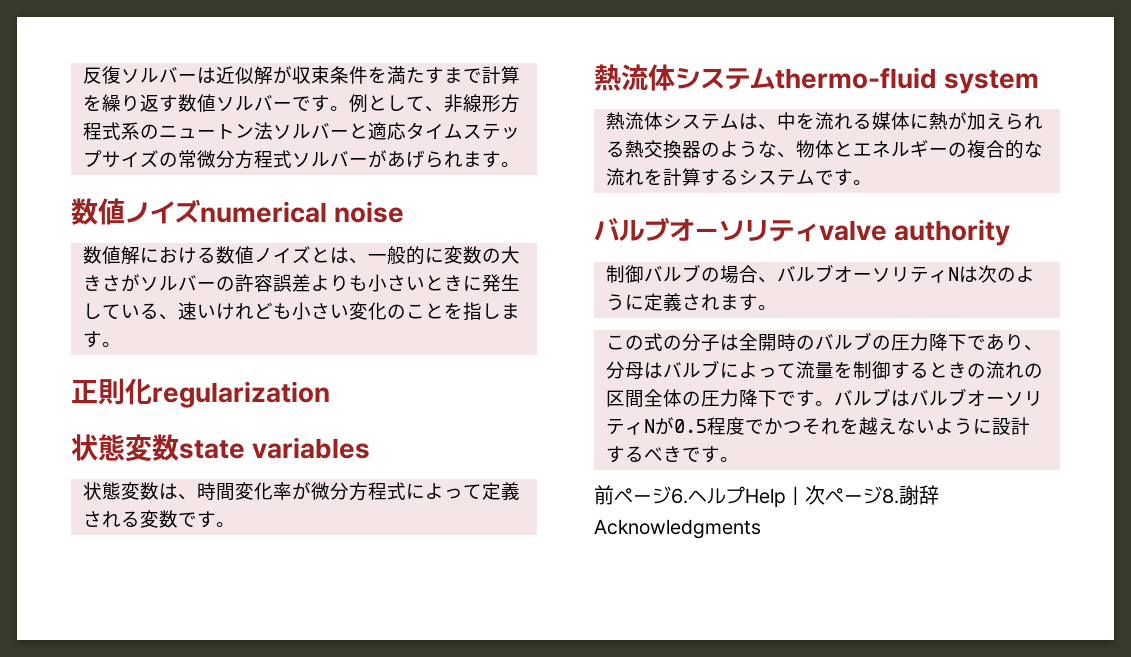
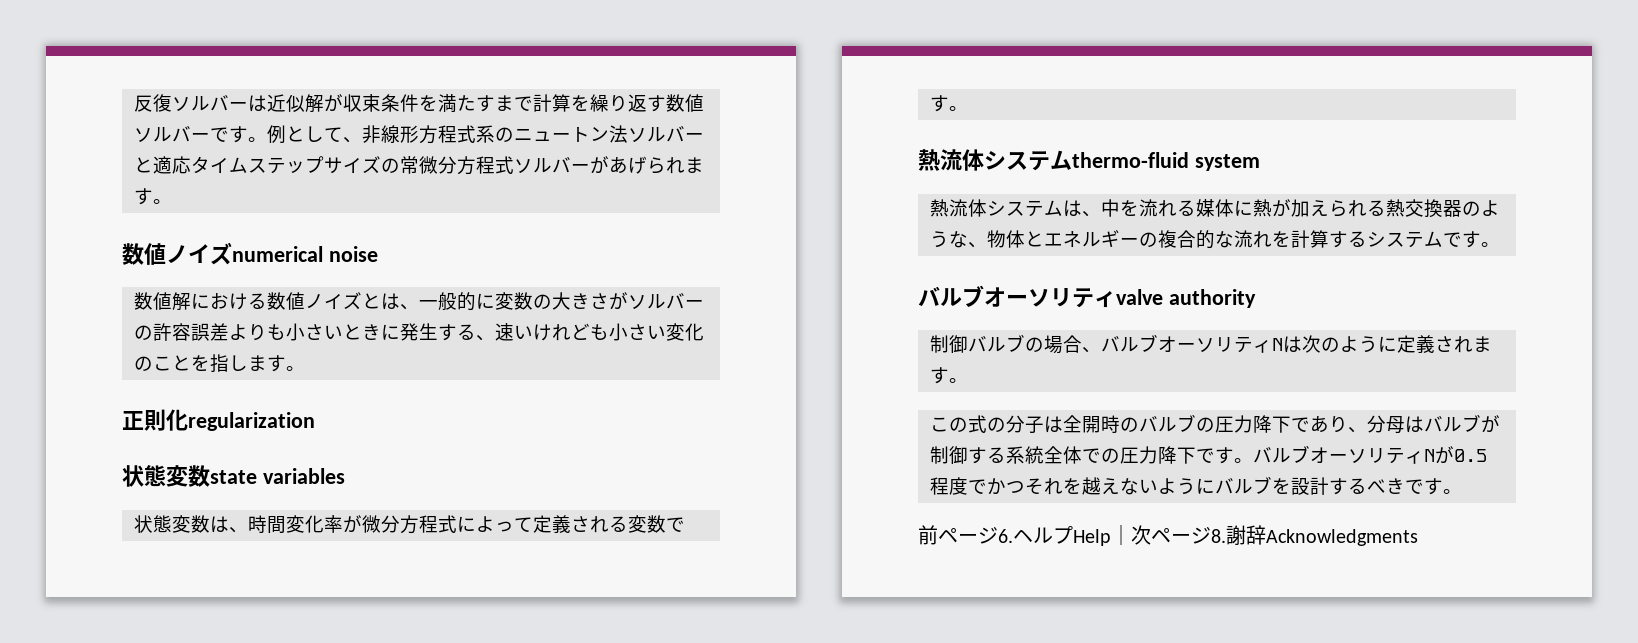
- 数値解における数値ノイズとは、一般的に変数の大きさがソルバーの許容誤差よりも小さいときに発生している、速いけれども小さい変化のことを指します。
+ 数値解における数値ノイズとは、一般的に変数の大きさがソルバーの許容誤差よりも小さいときに発生する、速いけれども小さい変化のことを指します。
- この式の分子は全開時のバルブの圧力降下であり、分母はバルブによって流量を制御するときの流れの区間全体の圧力降下です。
+ この式の分子は全開時のバルブの圧力降下であり、分母はバルブが制御する系統全体での圧力降下です。
- バルブはバルブオーソリティNが0.5程度でかつそれを越えないように設計するべきです。
+ バルブオーソリティNが0.5程度でかつそれを越えないようにバルブを設計するべきです。

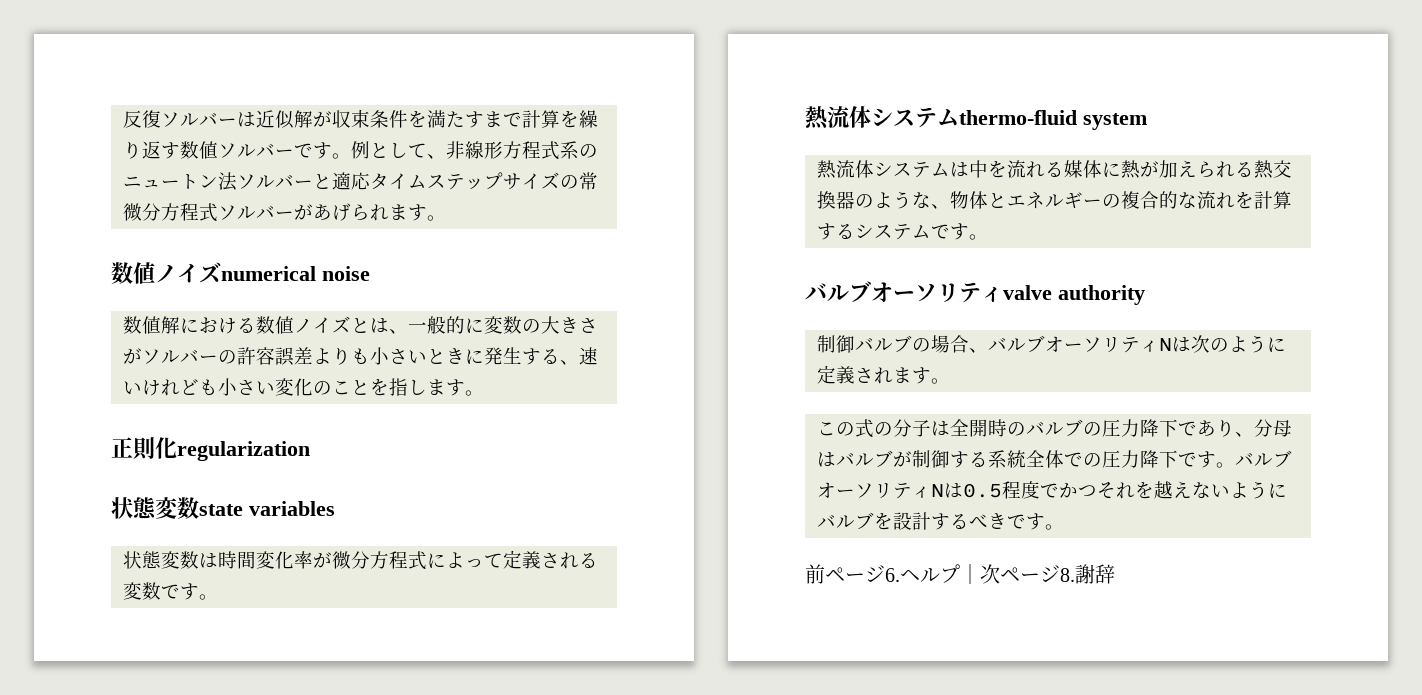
- 状態変数は、時間変化率が微分方程式によって定義される変数です。
+ 状態変数は時間変化率が微分方程式によって定義される変数です。
- 熱流体システムは、中を流れる媒体に熱が加えられる熱交換器のような、物体とエネルギーの複合的な流れを計算するシステムです。
+ 熱流体システムは中を流れる媒体に熱が加えられる熱交換器のような、物体とエネルギーの複合的な流れを計算するシステムです。
- バルブオーソリティNが0.5程度でかつそれを越えないようにバルブを設計するべきです。
+ バルブオーソリティNは0.5程度でかつそれを越えないようにバルブを設計するべきです。
- 前ページ6.ヘルプHelp｜次ページ8.謝辞Acknowledgments
+ 前ページ6.ヘルプ｜次ページ8.謝辞

